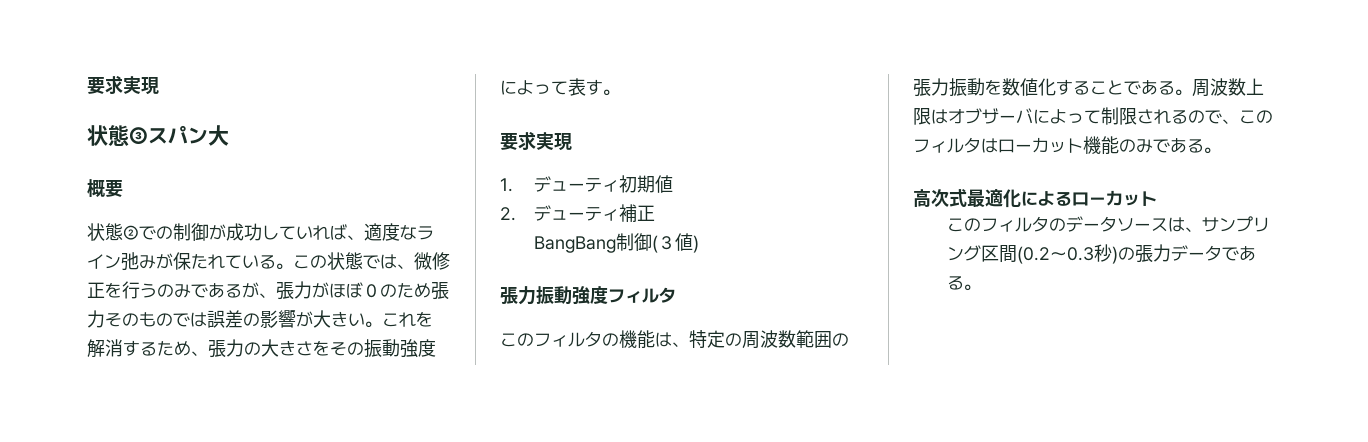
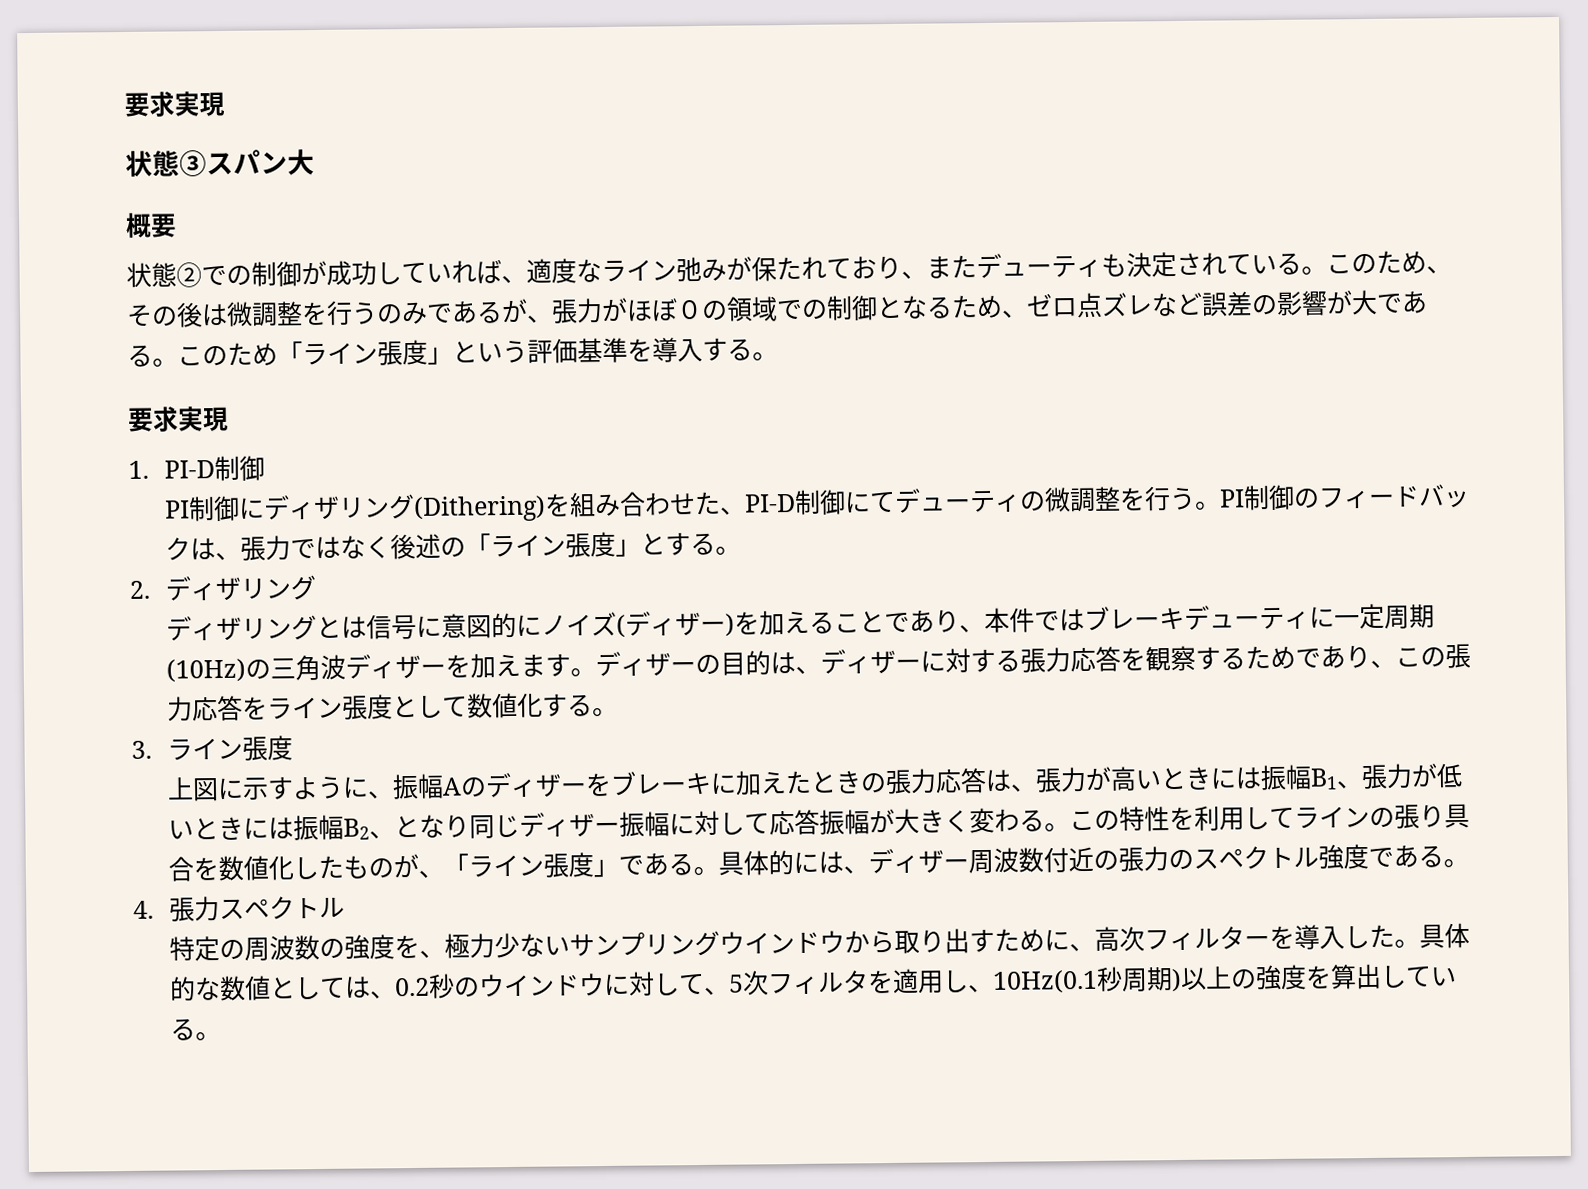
- 状態②での制御が成功していれば、適度なライン弛みが保たれている。この状態では、微修正を行うのみであるが、張力がほぼ０のため張力そのものでは誤差の影響が大きい。これを解消するため、張力の大きさをその振動強度によって表す。
+ 状態②での制御が成功していれば、適度なライン弛みが保たれており、またデューティも決定されている。このため、その後は微調整を行うのみであるが、張力がほぼ０の領域での制御となるため、ゼロ点ズレなど誤差の影響が大である。このため「ライン張度」という評価基準を導入する。
  要求実現
- 1.デューティ初期値
- 2.デューティ補正
- BangBang制御(３値)
- 張力振動強度フィルタ
- このフィルタの機能は、特定の周波数範囲の張力振動を数値化することである。周波数上限はオブザーバによって制限されるので、このフィルタはローカット機能のみである。
- 高次式最適化によるローカット
- このフィルタのデータソースは、サンプリング区間(0.2〜0.3秒)の張力データである。
+ 1. PI-D制御
+ PI制御にディザリング(Dithering)を組み合わせた、PI-D制御にてデューティの微調整を行う。PI制御のフィードバックは、張力ではなく後述の「ライン張度」とする。
+ 2.ディザリング
+ ディザリングとは信号に意図的にノイズ(ディザー)を加えることであり、本件ではブレーキデューティに一定周期(10Hz)の三角波ディザーを加えます。ディザーの目的は、ディザーに対する張力応答を観察するためであり、この張力応答をライン張度として数値化する。
+ 3.ライン張度
+ 上図に示すように、振幅Aのディザーをブレーキに加えたときの張力応答は、張力が高いときには振幅B1、張力が低いときには振幅B2、となり同じディザー振幅に対して応答振幅が大きく変わる。この特性を利用してラインの張り具合を数値化したものが、「ライン張度」である。具体的には、ディザー周波数付近の張力のスペクトル強度である。
+ 4.張力スペクトル
+ 特定の周波数の強度を、極力少ないサンプリングウインドウから取り出すために、高次フィルターを導入した。具体的な数値としては、0.2秒のウインドウに対して、5次フィルタを適用し、10Hz(0.1秒周期)以上の強度を算出している。

